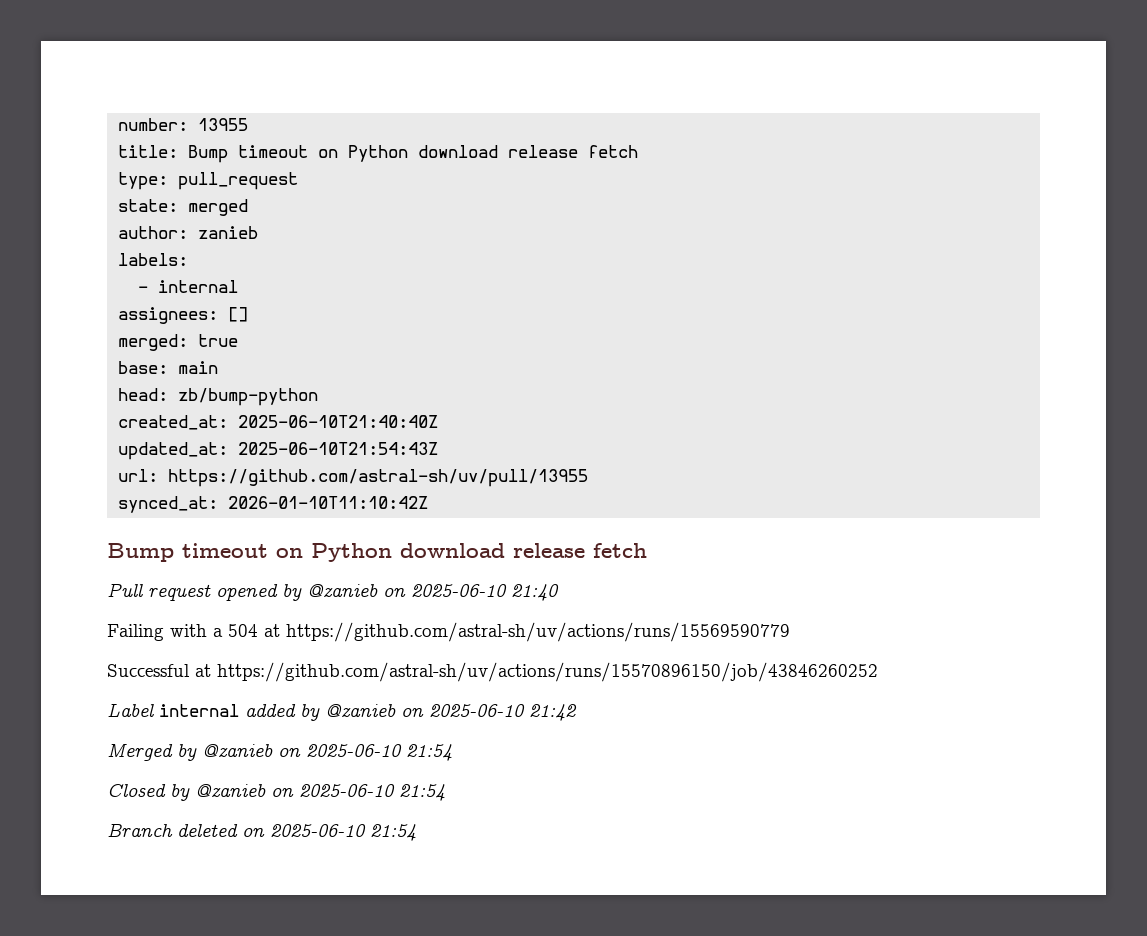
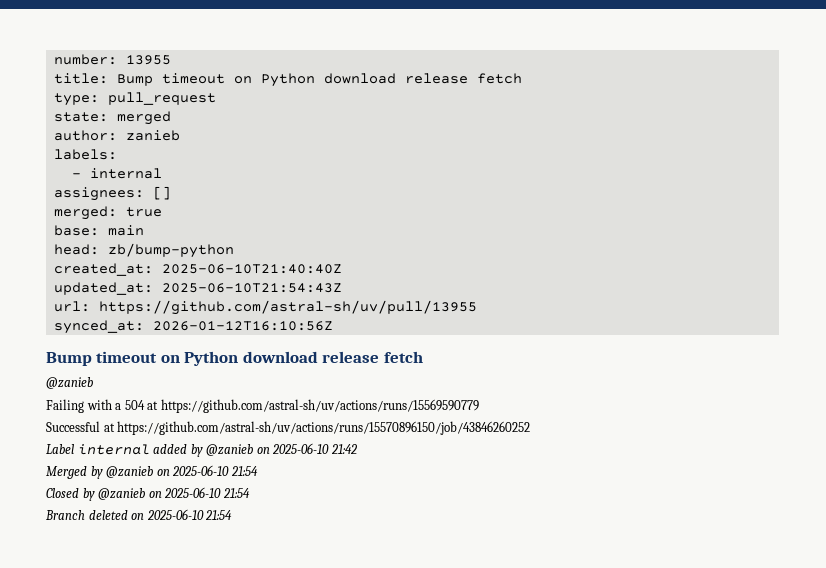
- synced_at: 2026-01-10T11:10:42Z
+ synced_at: 2026-01-12T16:10:56Z
  Bump timeout on Python download release fetch
- Pull request opened by @zanieb on 2025-06-10 21:40
+ @zanieb

